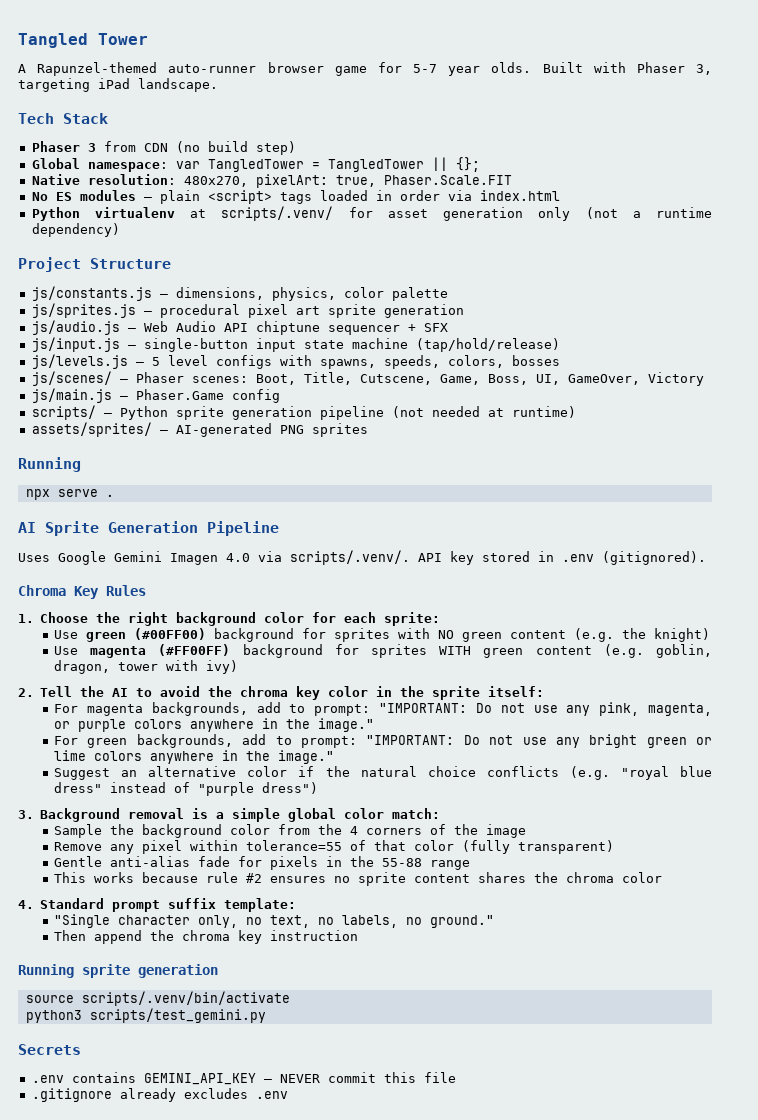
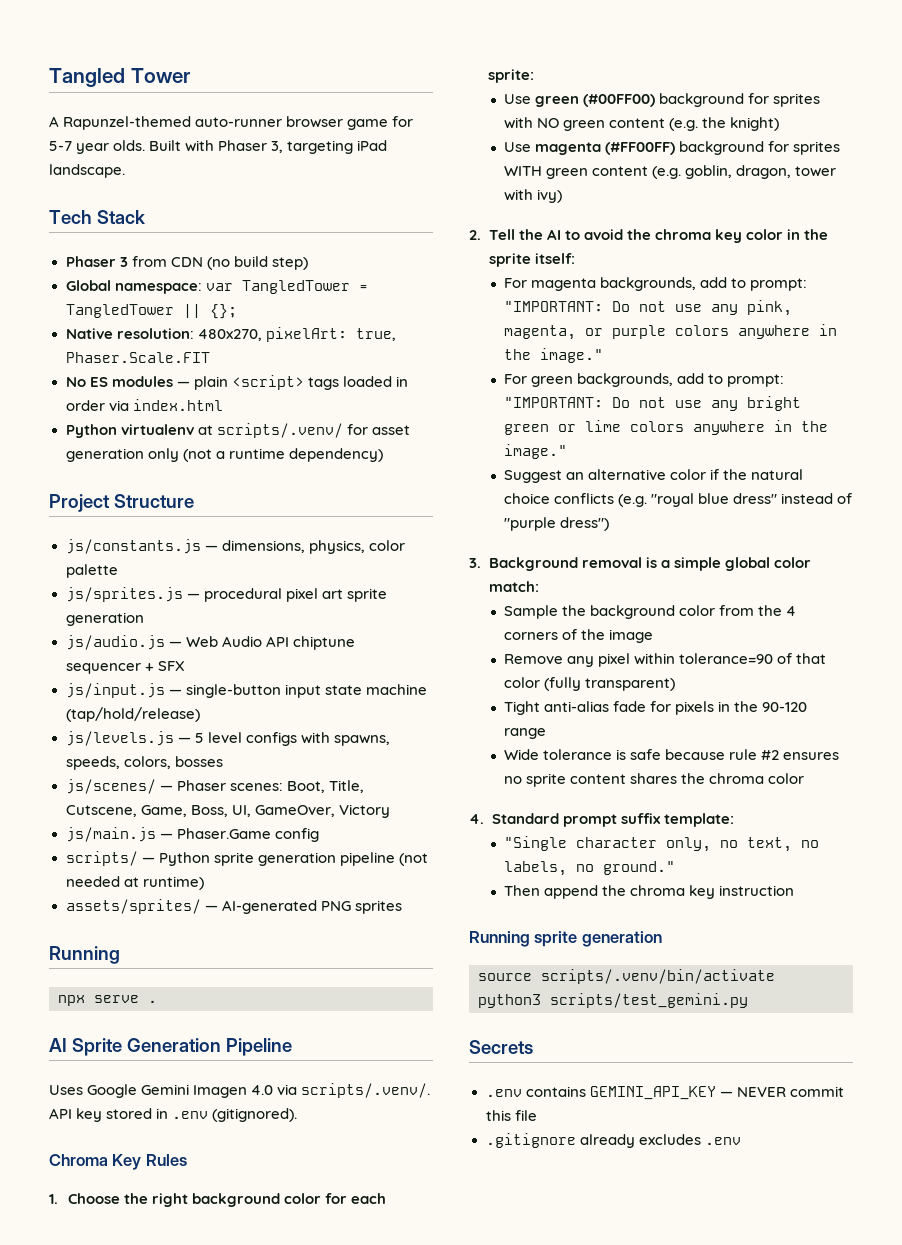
- Remove any pixel within tolerance=55 of that color (fully transparent)
+ Remove any pixel within tolerance=90 of that color (fully transparent)
- Gentle anti-alias fade for pixels in the 55-88 range
+ Tight anti-alias fade for pixels in the 90-120 range
- This works because rule #2 ensures no sprite content shares the chroma color
+ Wide tolerance is safe because rule #2 ensures no sprite content shares the chroma color

